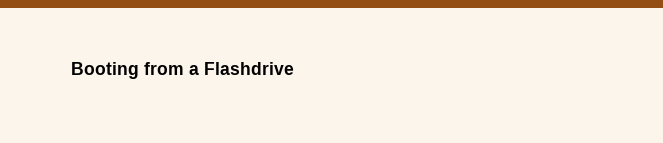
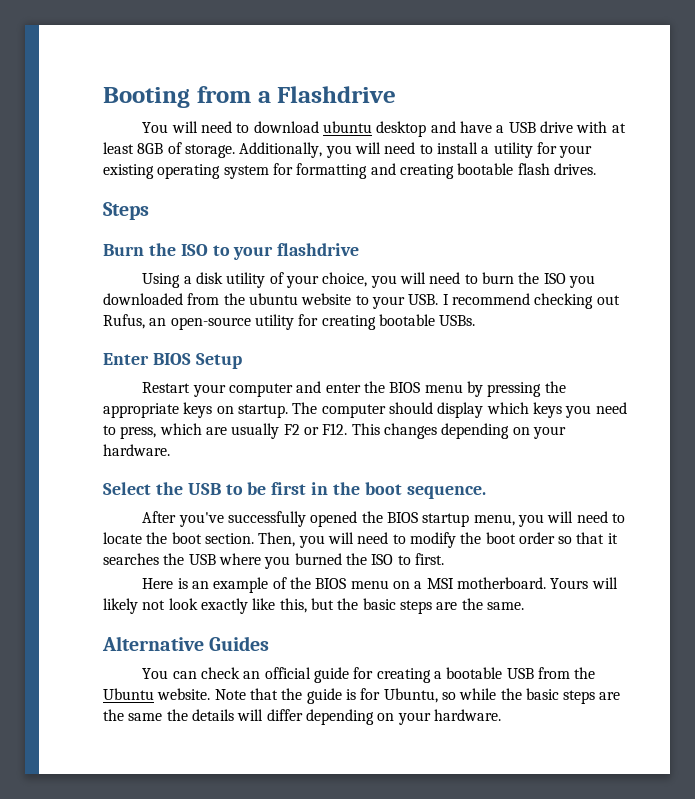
+ You will need to download ubuntu desktop and have a USB drive with at least 8GB of storage. Additionally, you will need to install a utility for your existing operating system for formatting and creating bootable flash drives.
+ Steps
+ Burn the ISO to your flashdrive
+ Using a disk utility of your choice, you will need to burn the ISO you downloaded from the ubuntu website to your USB. I recommend checking out Rufus, an open-source utility for creating bootable USBs.
+ Enter BIOS Setup
+ Restart your computer and enter the BIOS menu by pressing the appropriate keys on startup. The computer should display which keys you need to press, which are usually F2 or F12. This changes depending on your hardware.
+ Select the USB to be first in the boot sequence.
+ After you've successfully opened the BIOS startup menu, you will need to locate the boot section. Then, you will need to modify the boot order so that it searches the USB where you burned the ISO to first.
+ Here is an example of the BIOS menu on a MSI motherboard. Yours will likely not look exactly like this, but the basic steps are the same.
+ Alternative Guides
+ You can check an official guide for creating a bootable USB from the Ubuntu website. Note that the guide is for Ubuntu, so while the basic steps are the same the details will differ depending on your hardware.

